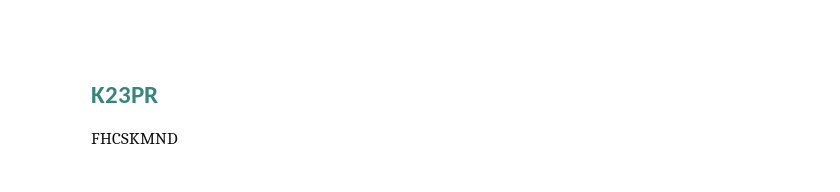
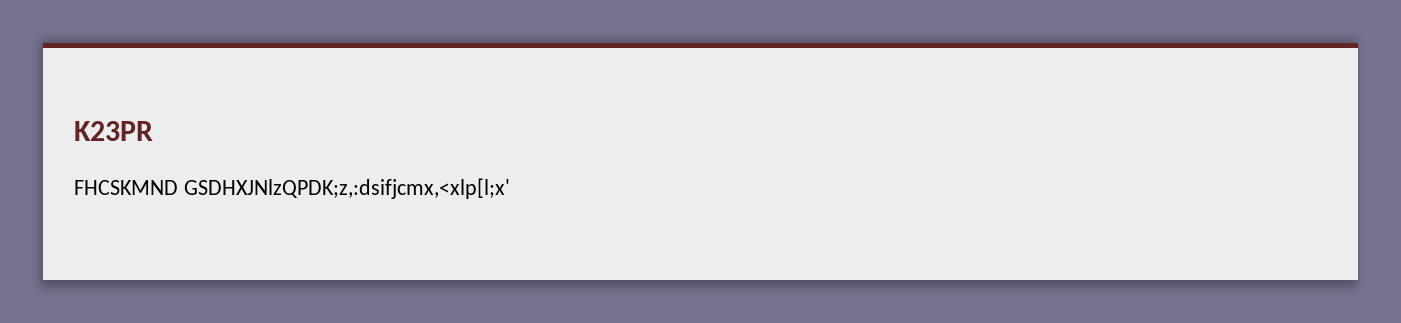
- FHCSKMND
+ FHCSKMND GSDHXJNlzQPDK;z,:dsifjcmx,<xlp[l;x'

